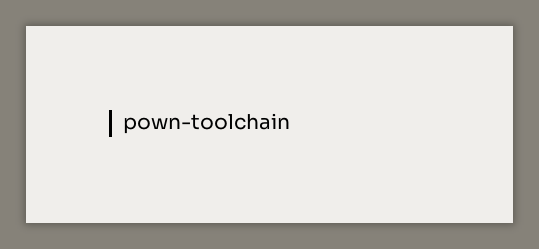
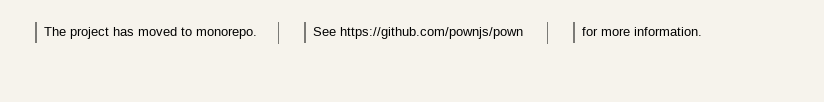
- pown-toolchain
+ The project has moved to monorepo. See https://github.com/pownjs/pown for more information.

